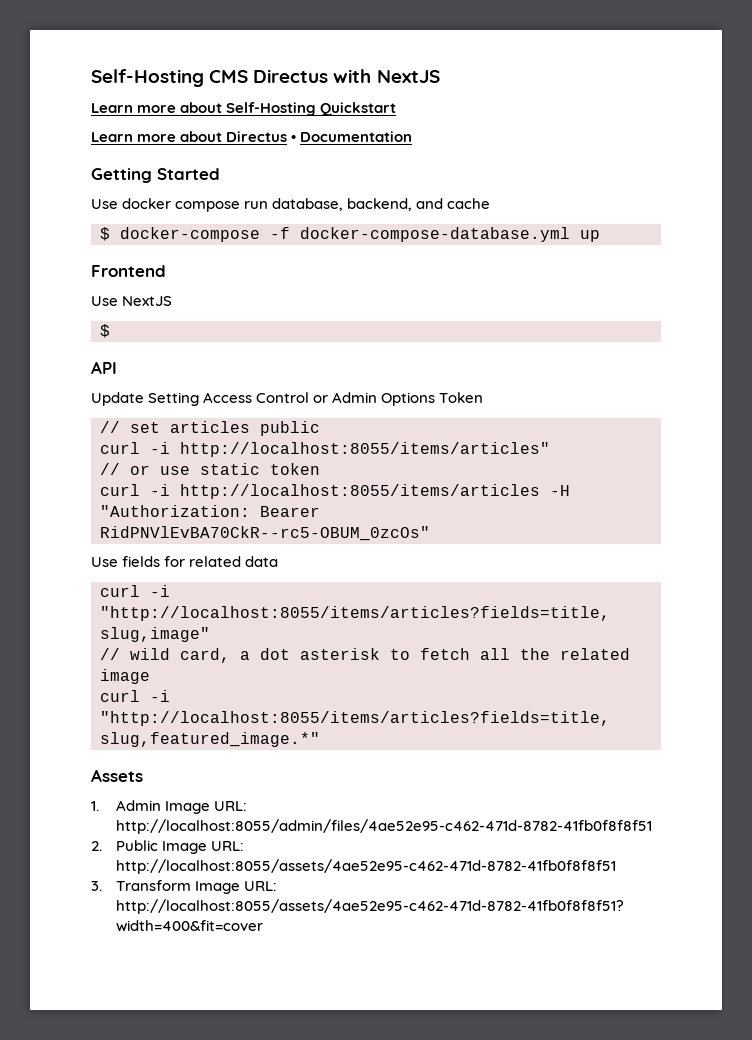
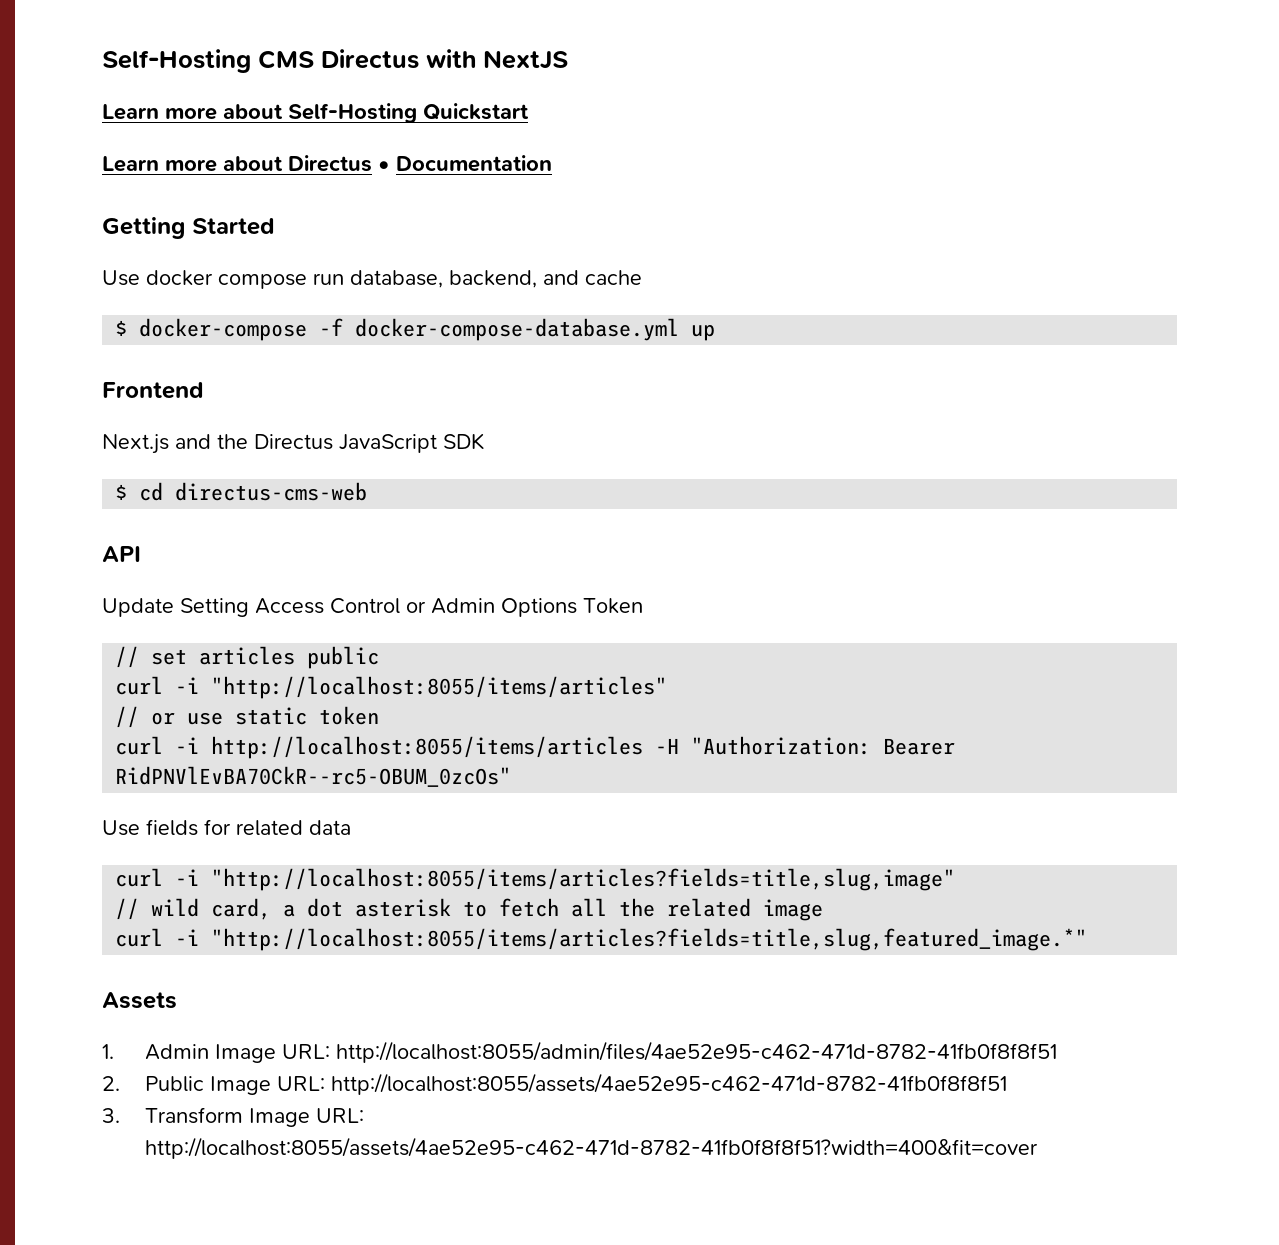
- Use NextJS
- $
+ Next.js and the Directus JavaScript SDK
+ $ cd directus-cms-web
- curl -i http://localhost:8055/items/articles"
+ curl -i "http://localhost:8055/items/articles"

